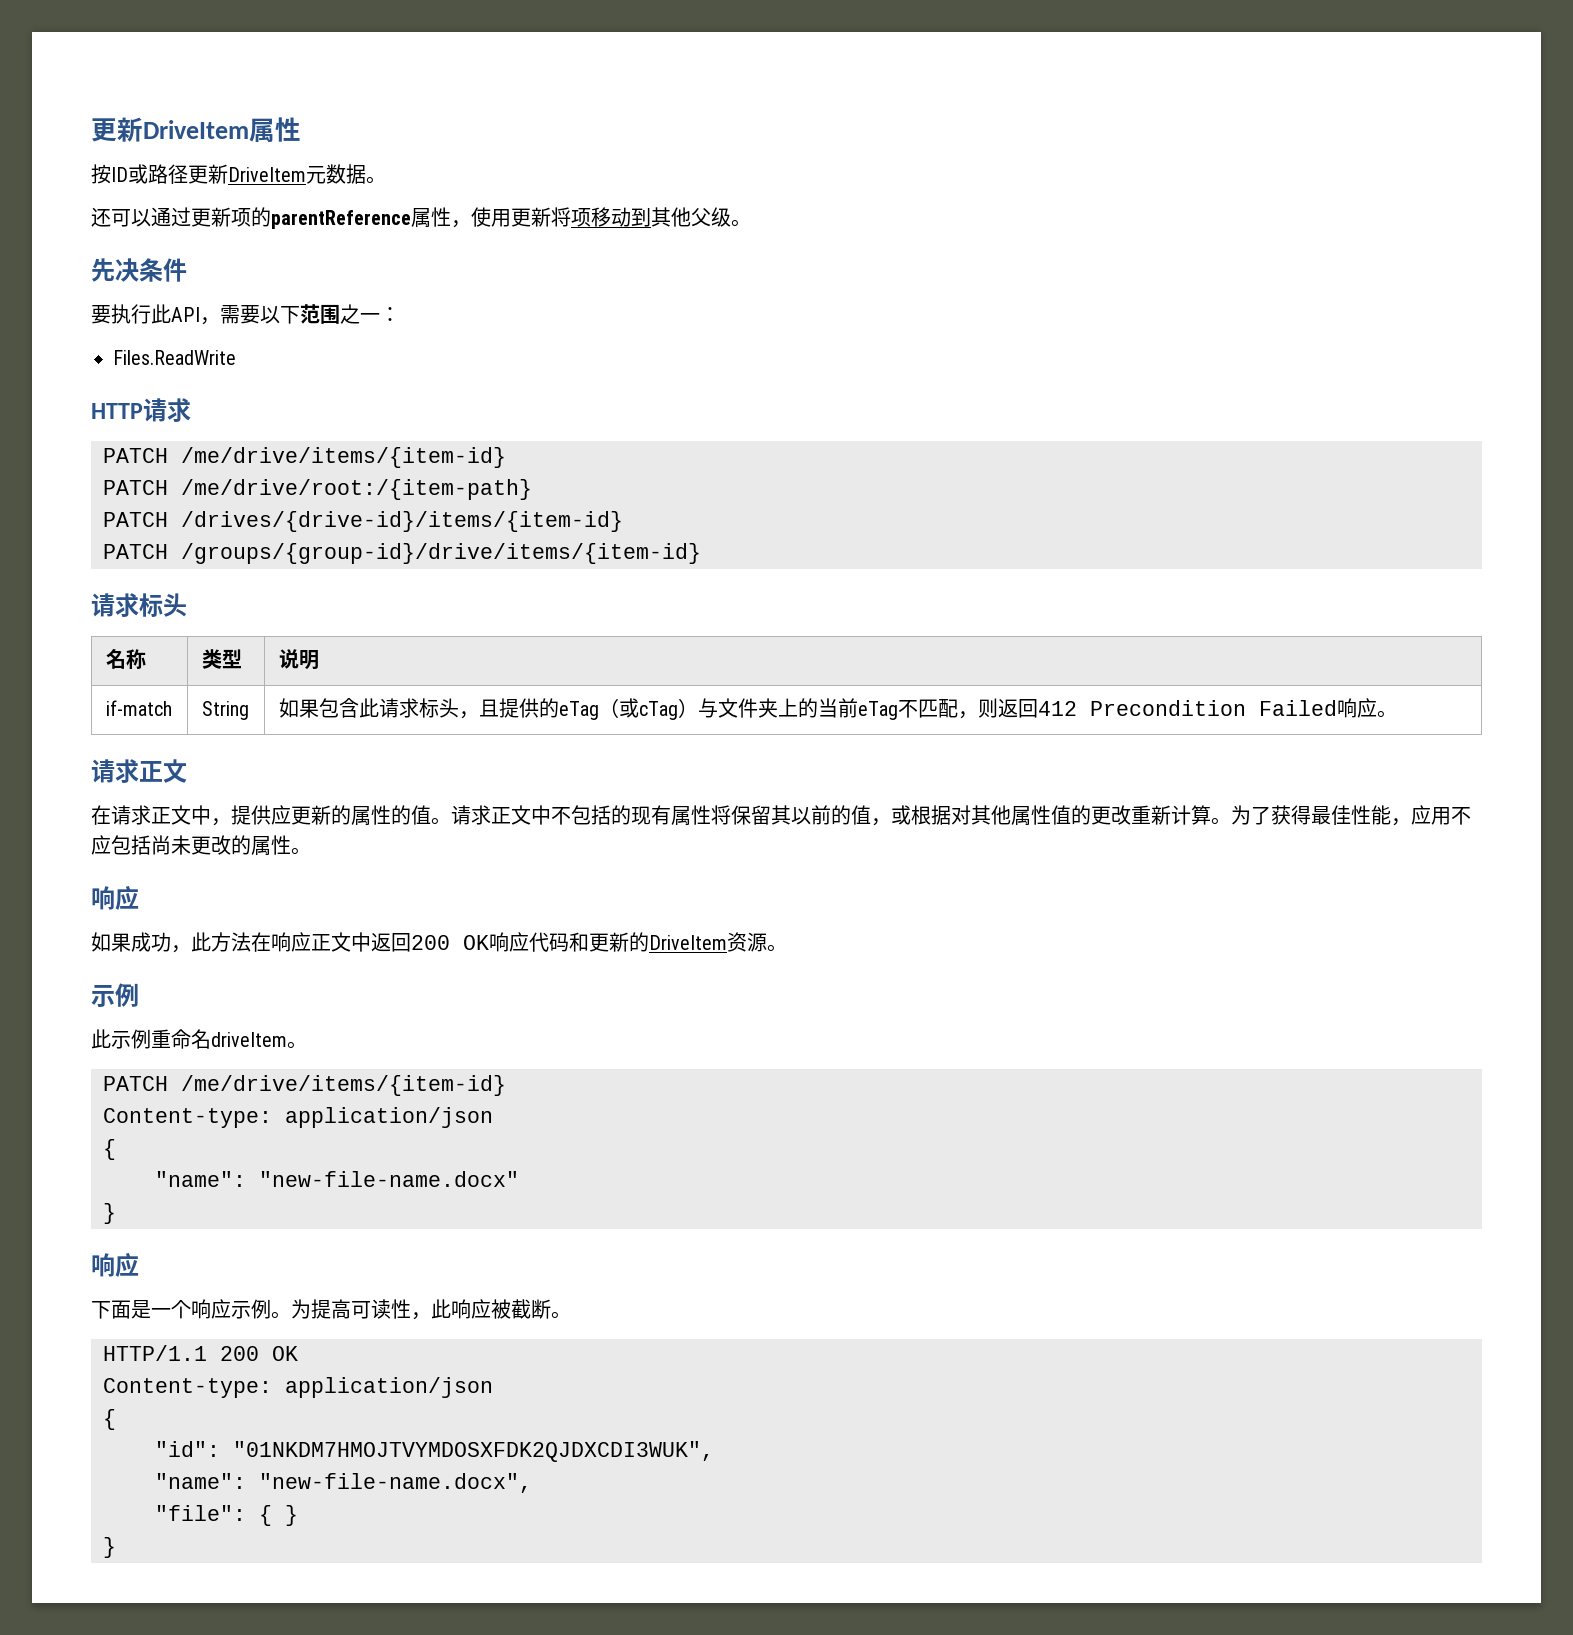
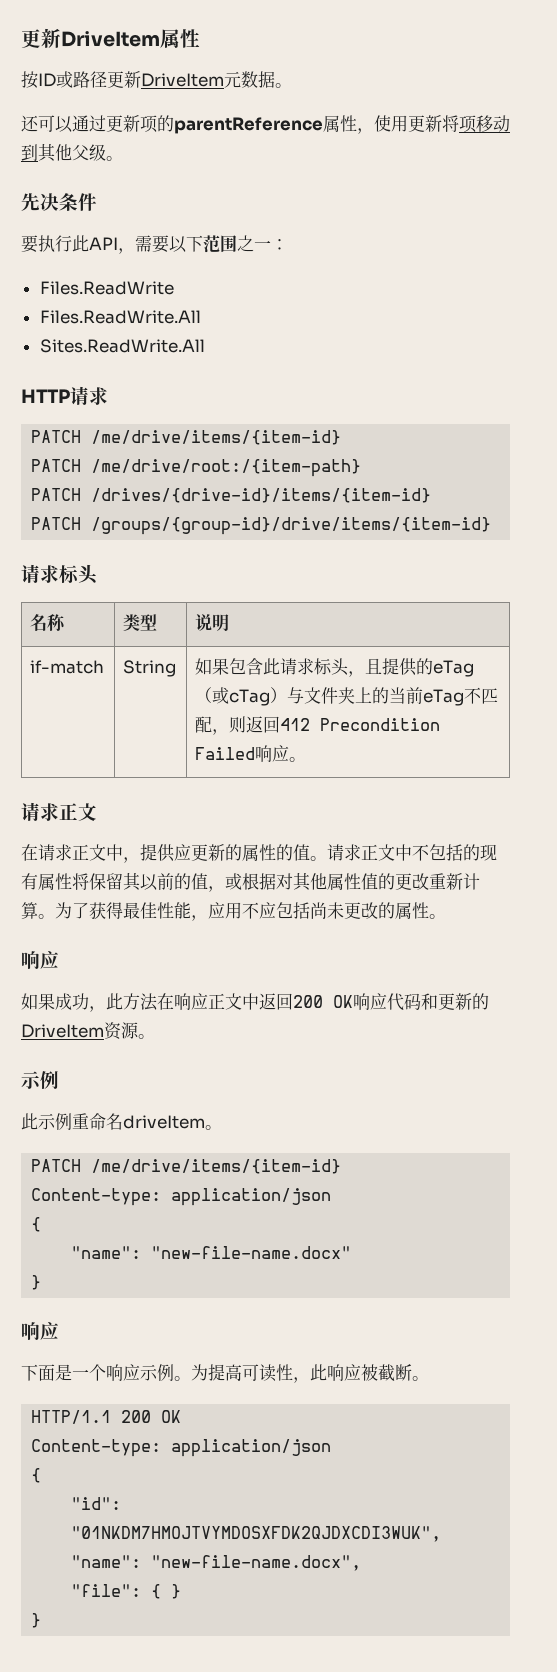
+ Files.ReadWrite.All
+ Sites.ReadWrite.All

